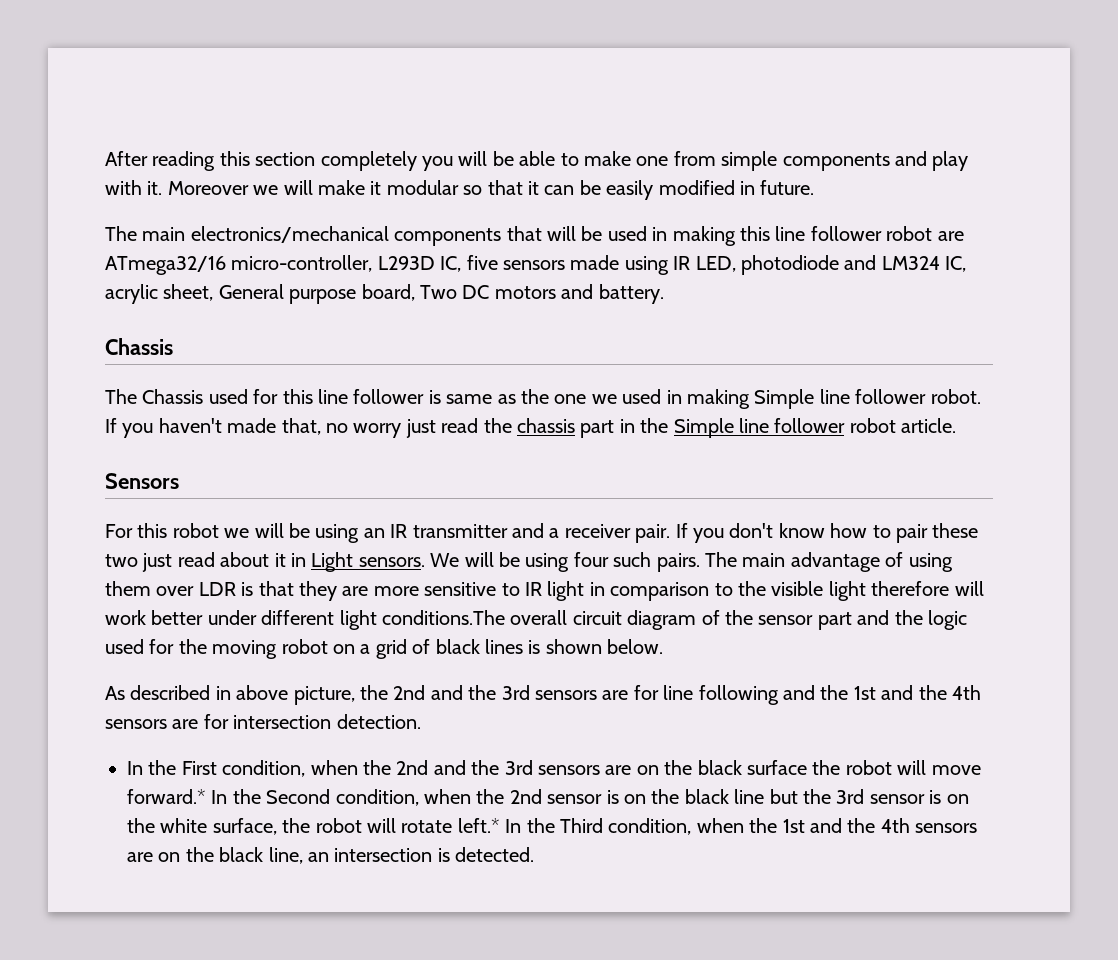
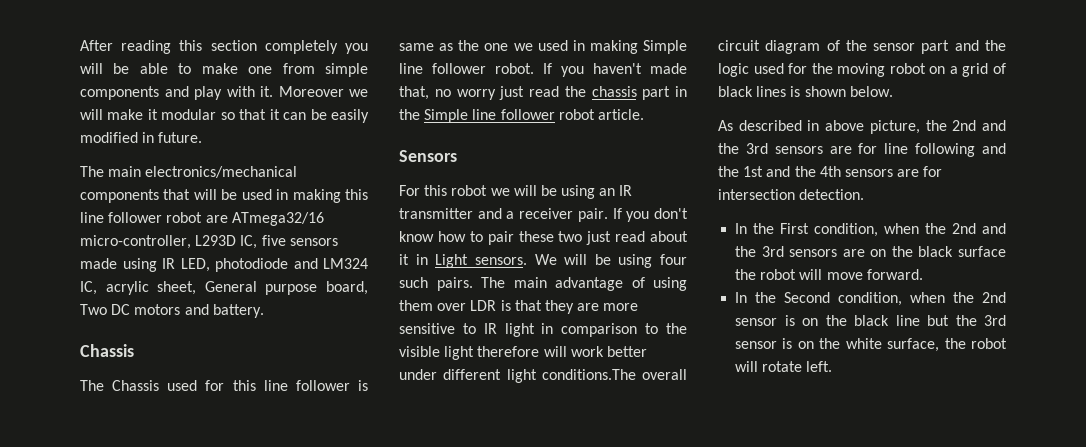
- In the First condition, when the 2nd and the 3rd sensors are on the black surface the robot will move forward.* In the Second condition, when the 2nd sensor is on the black line but the 3rd sensor is on the white surface, the robot will rotate left.* In the Third condition, when the 1st and the 4th sensors are on the black line, an intersection is detected.
+ In the First condition, when the 2nd and the 3rd sensors are on the black surface the robot will move forward.
+ In the Second condition, when the 2nd sensor is on the black line but the 3rd sensor is on the white surface, the robot will rotate left.

